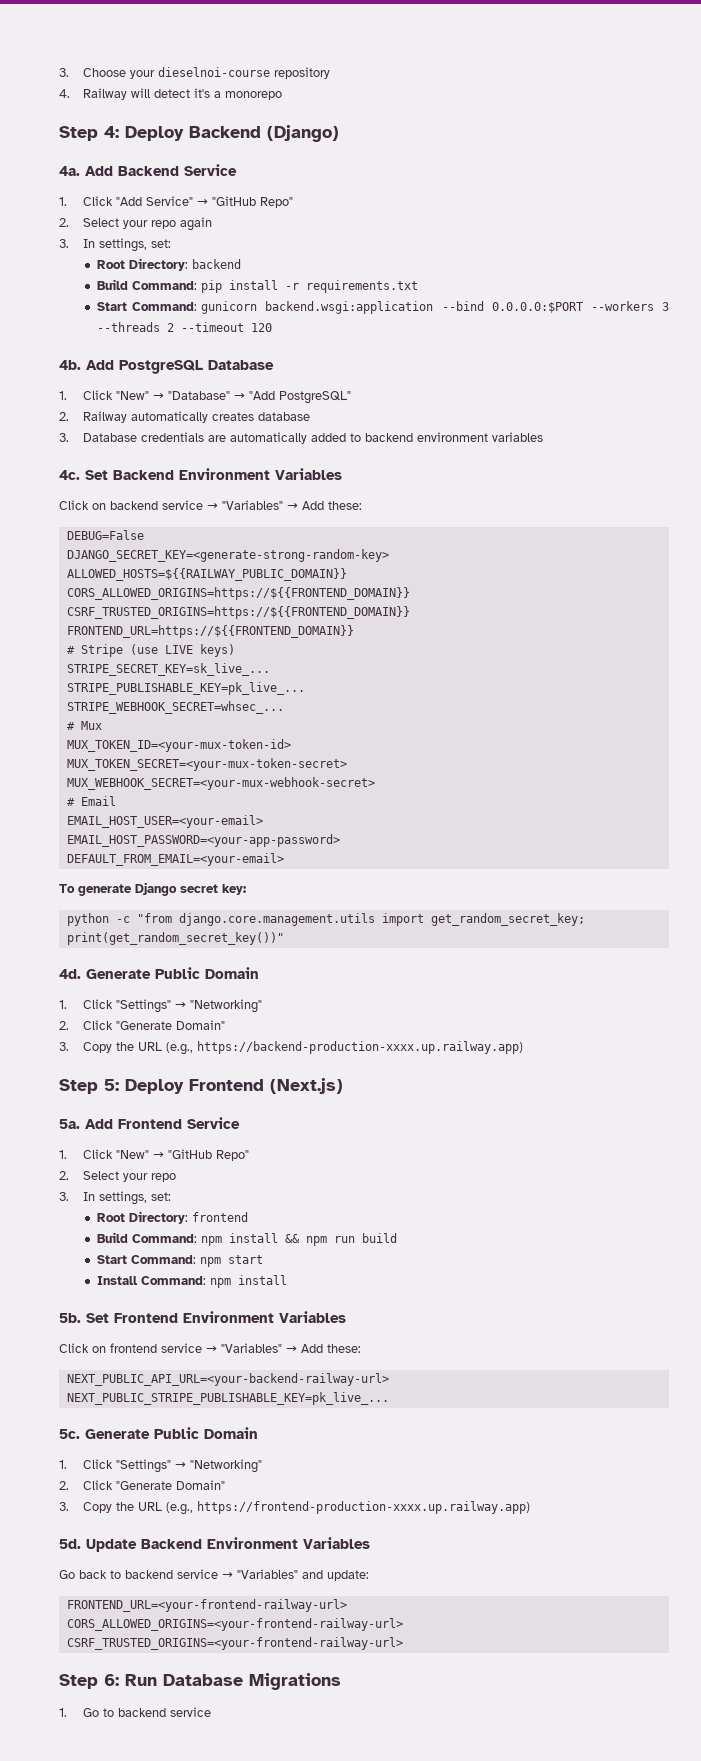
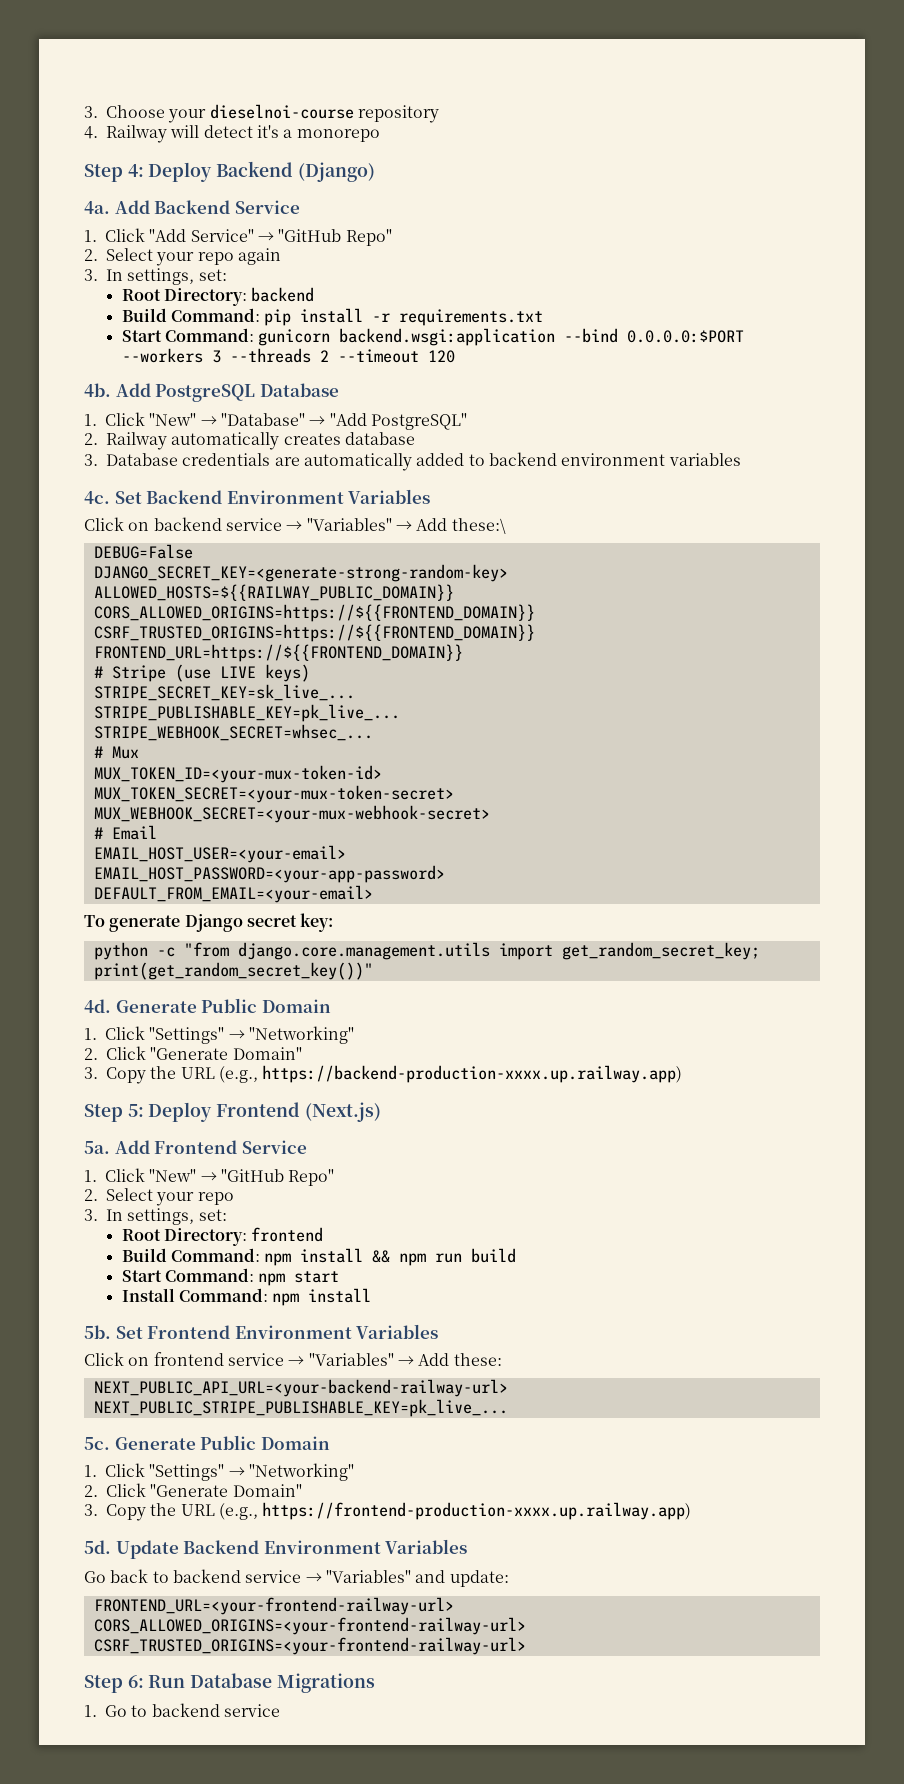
- Click on backend service → "Variables" → Add these:
+ Click on backend service → "Variables" → Add these:\

